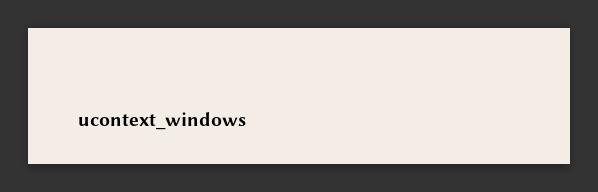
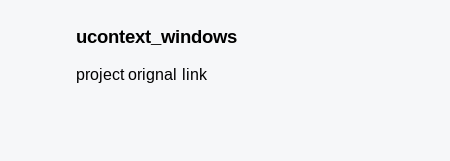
+ project orignal link

